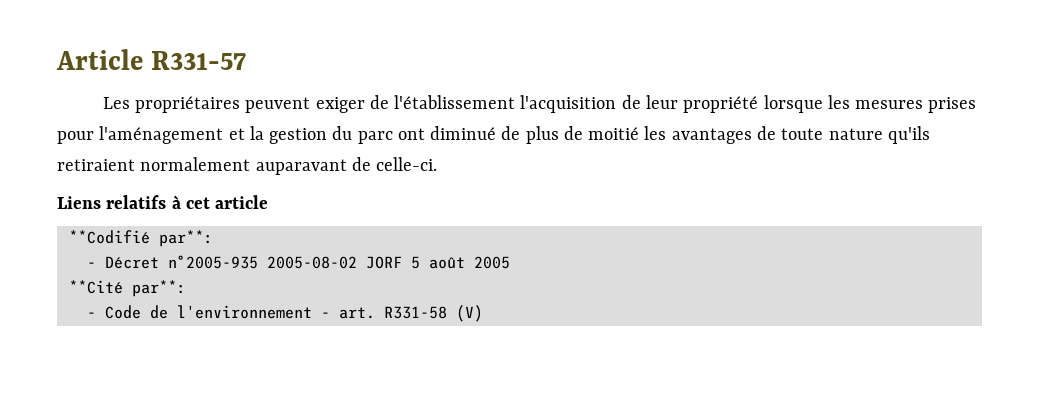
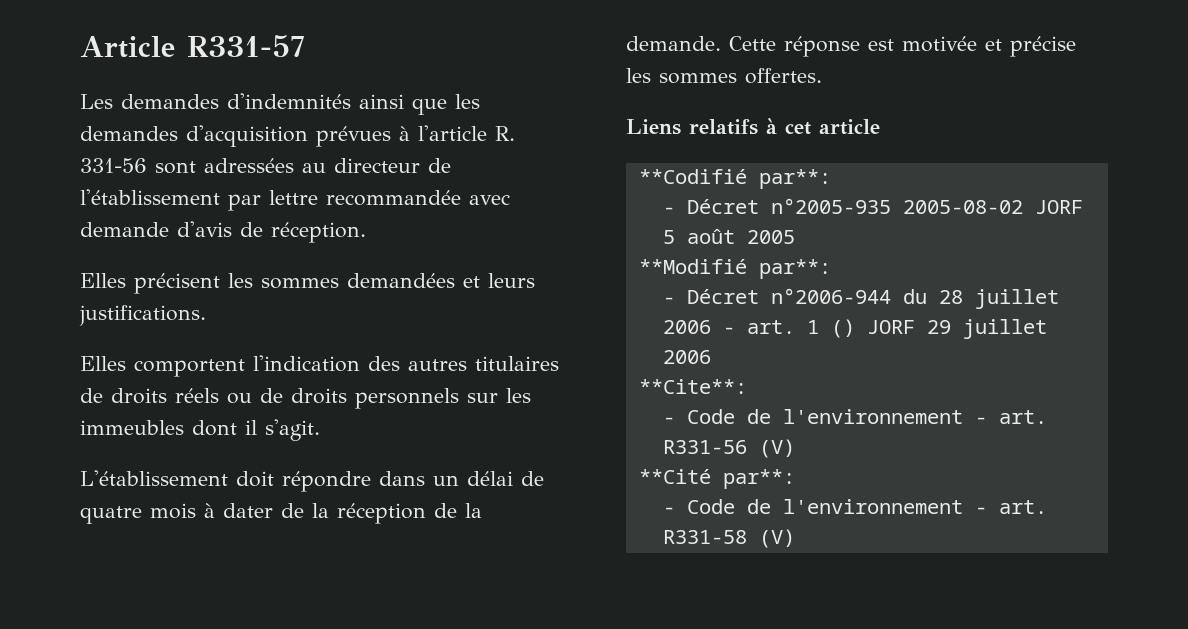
- Les propriétaires peuvent exiger de l'établissement l'acquisition de leur propriété lorsque les mesures prises pour l'aménagement et la gestion du parc ont diminué de plus de moitié les avantages de toute nature qu'ils retiraient normalement auparavant de celle-ci.
+ Les demandes d'indemnités ainsi que les demandes d'acquisition prévues à l'article R. 331-56 sont adressées au directeur de l'établissement par lettre recommandée avec demande d'avis de réception.
+ Elles précisent les sommes demandées et leurs justifications.
+ Elles comportent l'indication des autres titulaires de droits réels ou de droits personnels sur les immeubles dont il s'agit.
+ L'établissement doit répondre dans un délai de quatre mois à dater de la réception de la demande. Cette réponse est motivée et précise les sommes offertes.
+ **Modifié par**:
+ - Décret n°2006-944 du 28 juillet 2006 - art. 1 () JORF 29 juillet 2006
+ **Cite**:
+ - Code de l'environnement - art. R331-56 (V)

